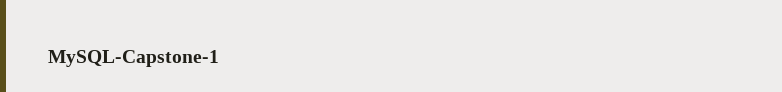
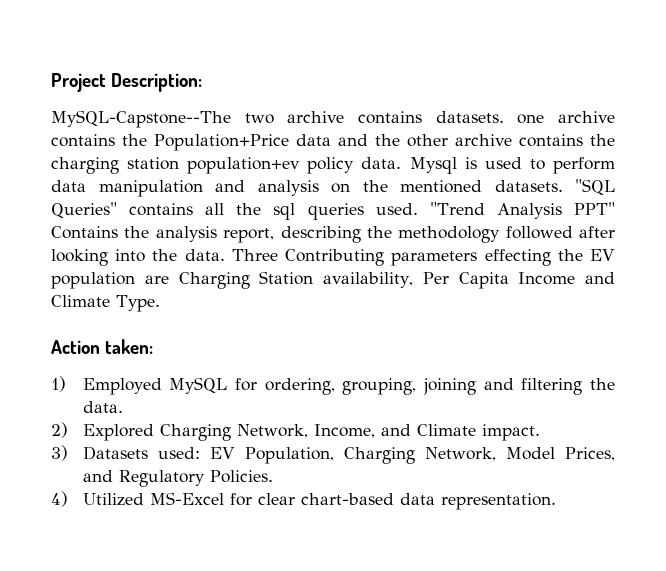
- MySQL-Capstone-1
+ Project Description:
+ MySQL-Capstone--The two archive contains datasets. one archive contains the Population+Price data and the other archive contains the charging station population+ev policy data. Mysql is used to perform data manipulation and analysis on the mentioned datasets. "SQL Queries" contains all the sql queries used. "Trend Analysis PPT" Contains the analysis report, describing the methodology followed after looking into the data. Three Contributing parameters effecting the EV population are Charging Station availability, Per Capita Income and Climate Type.
+ Action taken:
+ 1) Employed MySQL for ordering, grouping, joining and filtering the data.
+ 2) Explored Charging Network, Income, and Climate impact.
+ 3) Datasets used: EV Population, Charging Network, Model Prices, and Regulatory Policies.
+ 4) Utilized MS-Excel for clear chart-based data representation.

